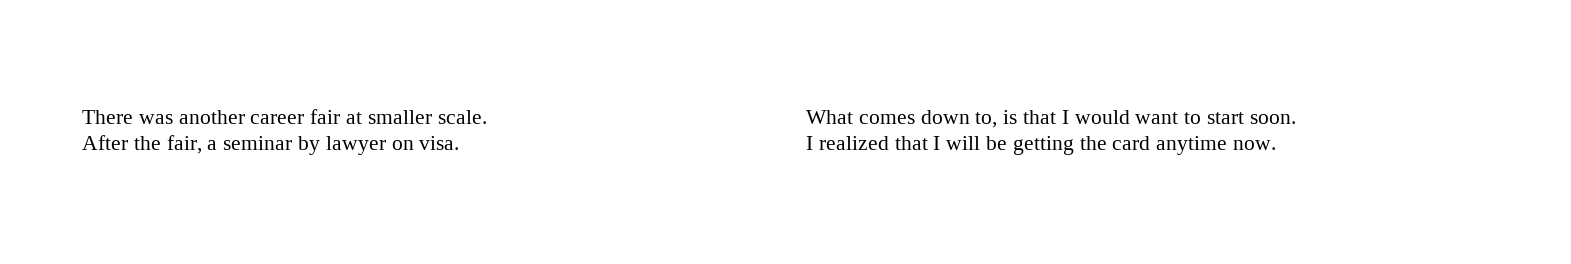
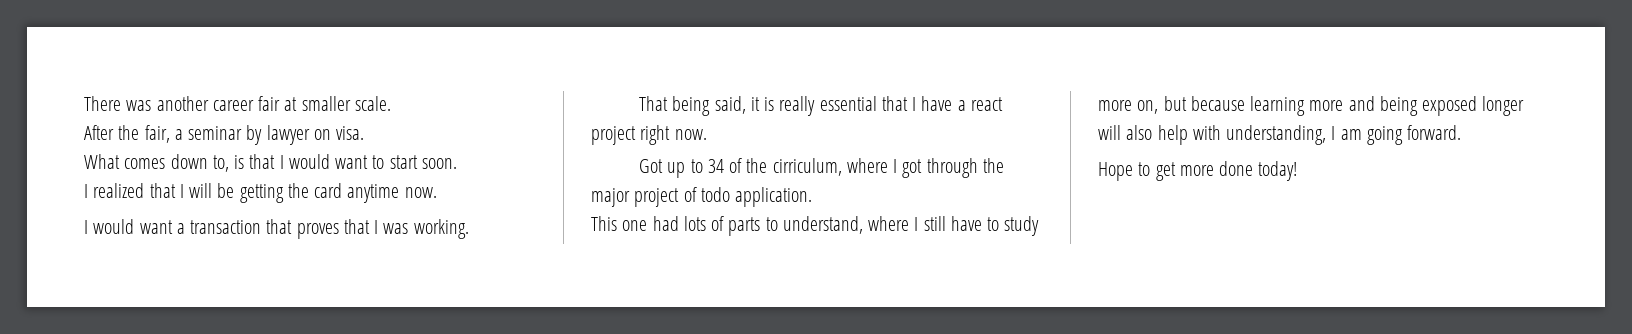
+ I would want a transaction that proves that I was working.
+ That being said, it is really essential that I have a react project right now.
+ Got up to 34 of the cirriculum, where I got through the major project of todo application.
+ This one had lots of parts to understand, where I still have to study more on, but because learning more and being exposed longer will also help with understanding, I am going forward.
+ Hope to get more done today!

